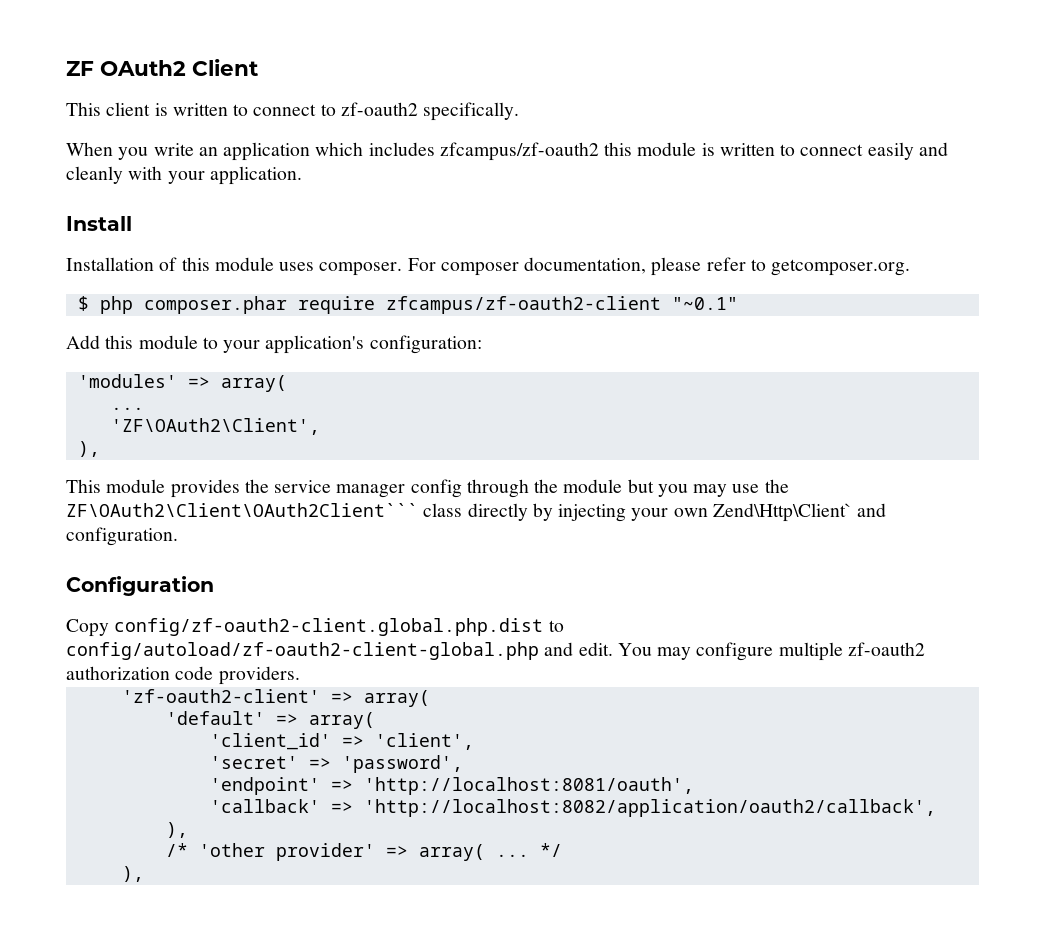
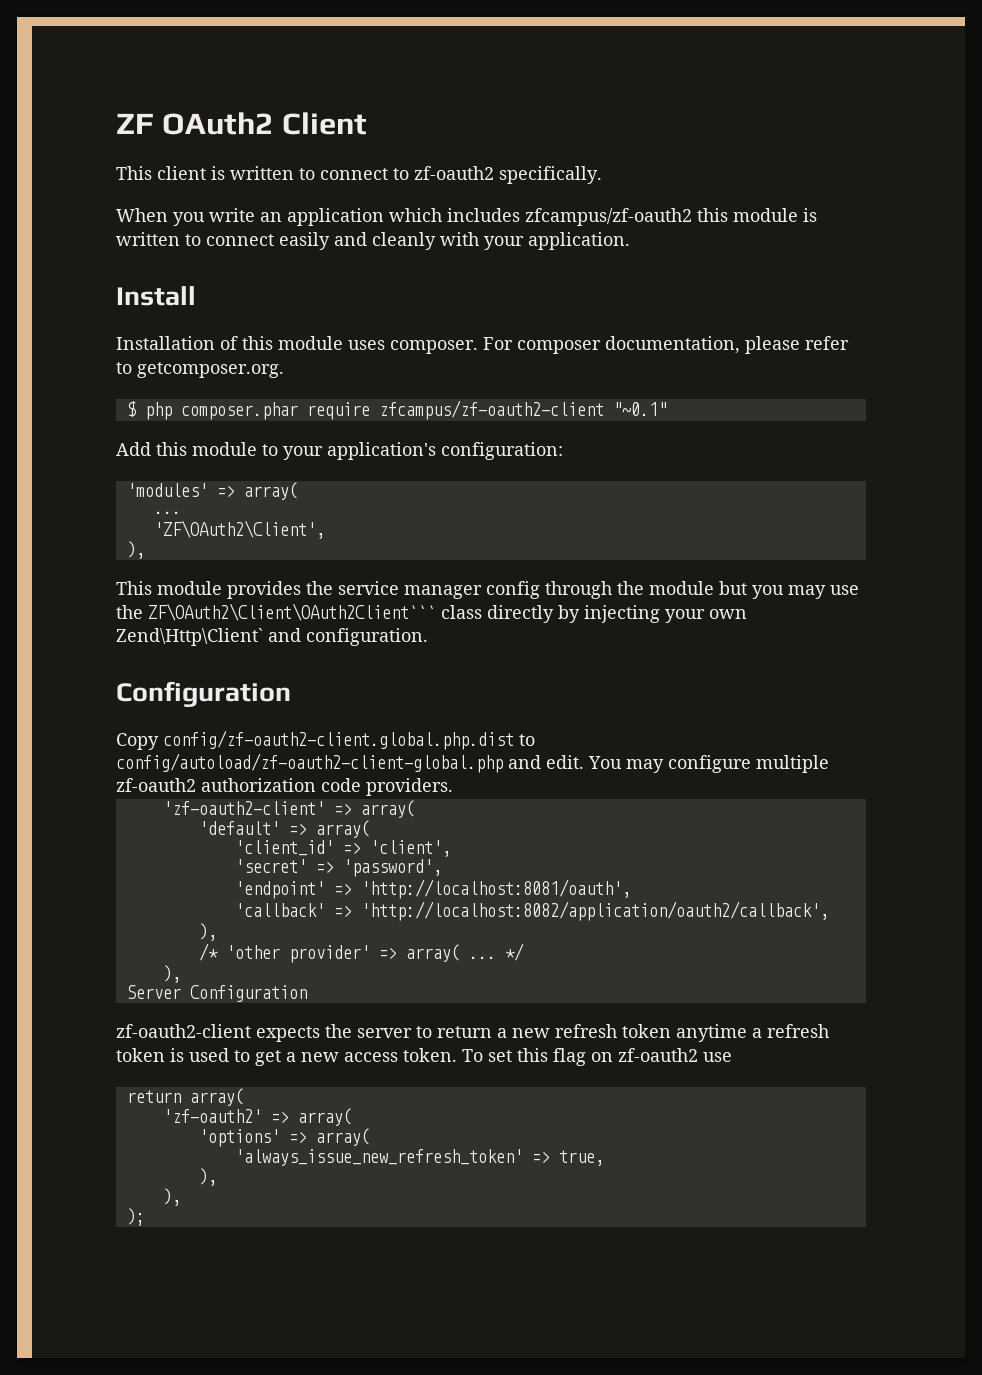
+ Server Configuration
+ zf-oauth2-client expects the server to return a new refresh token anytime a refresh token is used to get a new access token. To set this flag on zf-oauth2 use
+ return array(
+ 'zf-oauth2' => array(
+ 'options' => array(
+ 'always_issue_new_refresh_token' => true,
+ ),
+ ),
+ );

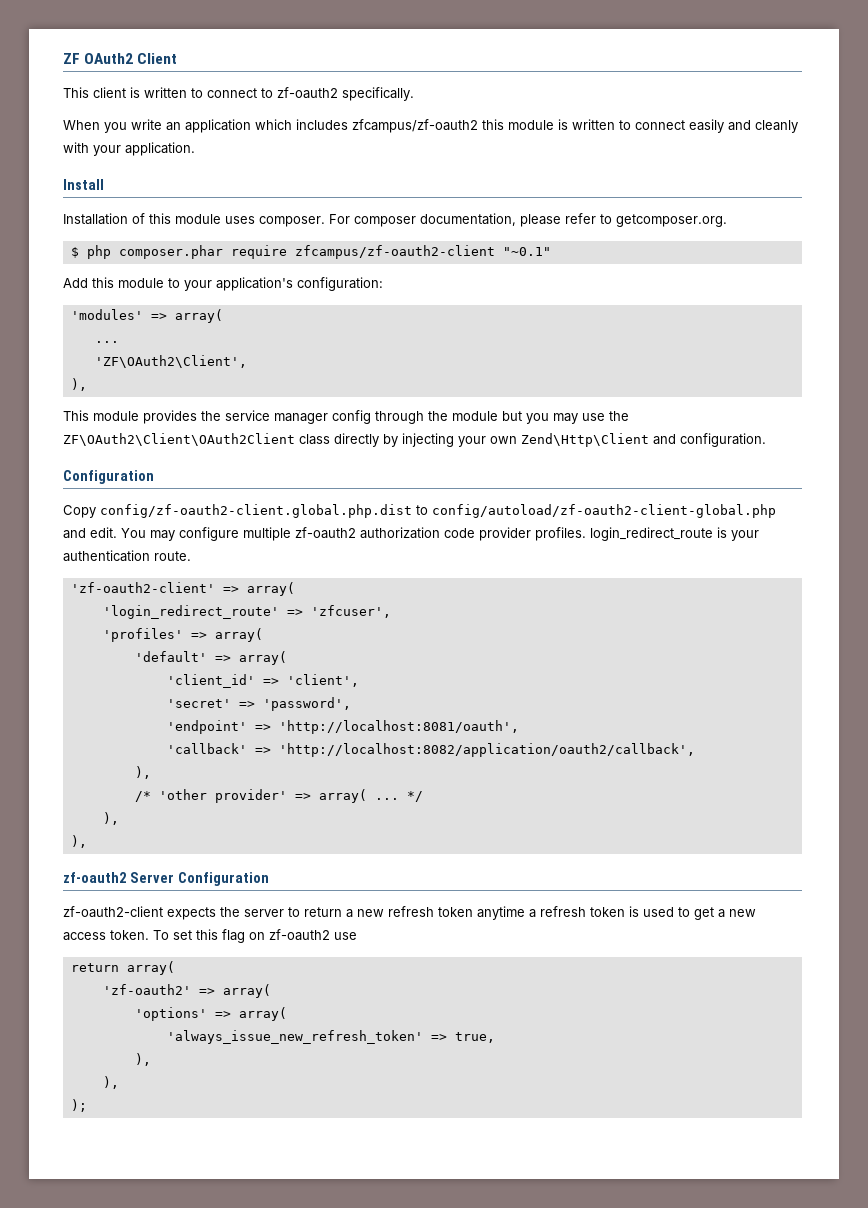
- This module provides the service manager config through the module but you may use the ZF\OAuth2\Client\OAuth2Client``` class directly by injecting your own Zend\Http\Client` and configuration.
+ This module provides the service manager config through the module but you may use the ZF\OAuth2\Client\OAuth2Client class directly by injecting your own Zend\Http\Client and configuration.
- You may configure multiple zf-oauth2 authorization code providers.
+ You may configure multiple zf-oauth2 authorization code provider profiles. login_redirect_route is your authentication route.
  'zf-oauth2-client' => array(
+ 'login_redirect_route' => 'zfcuser',
+ 'profiles' => array(
  */
  ),
- Server Configuration
+ ),
+ zf-oauth2 Server Configuration

